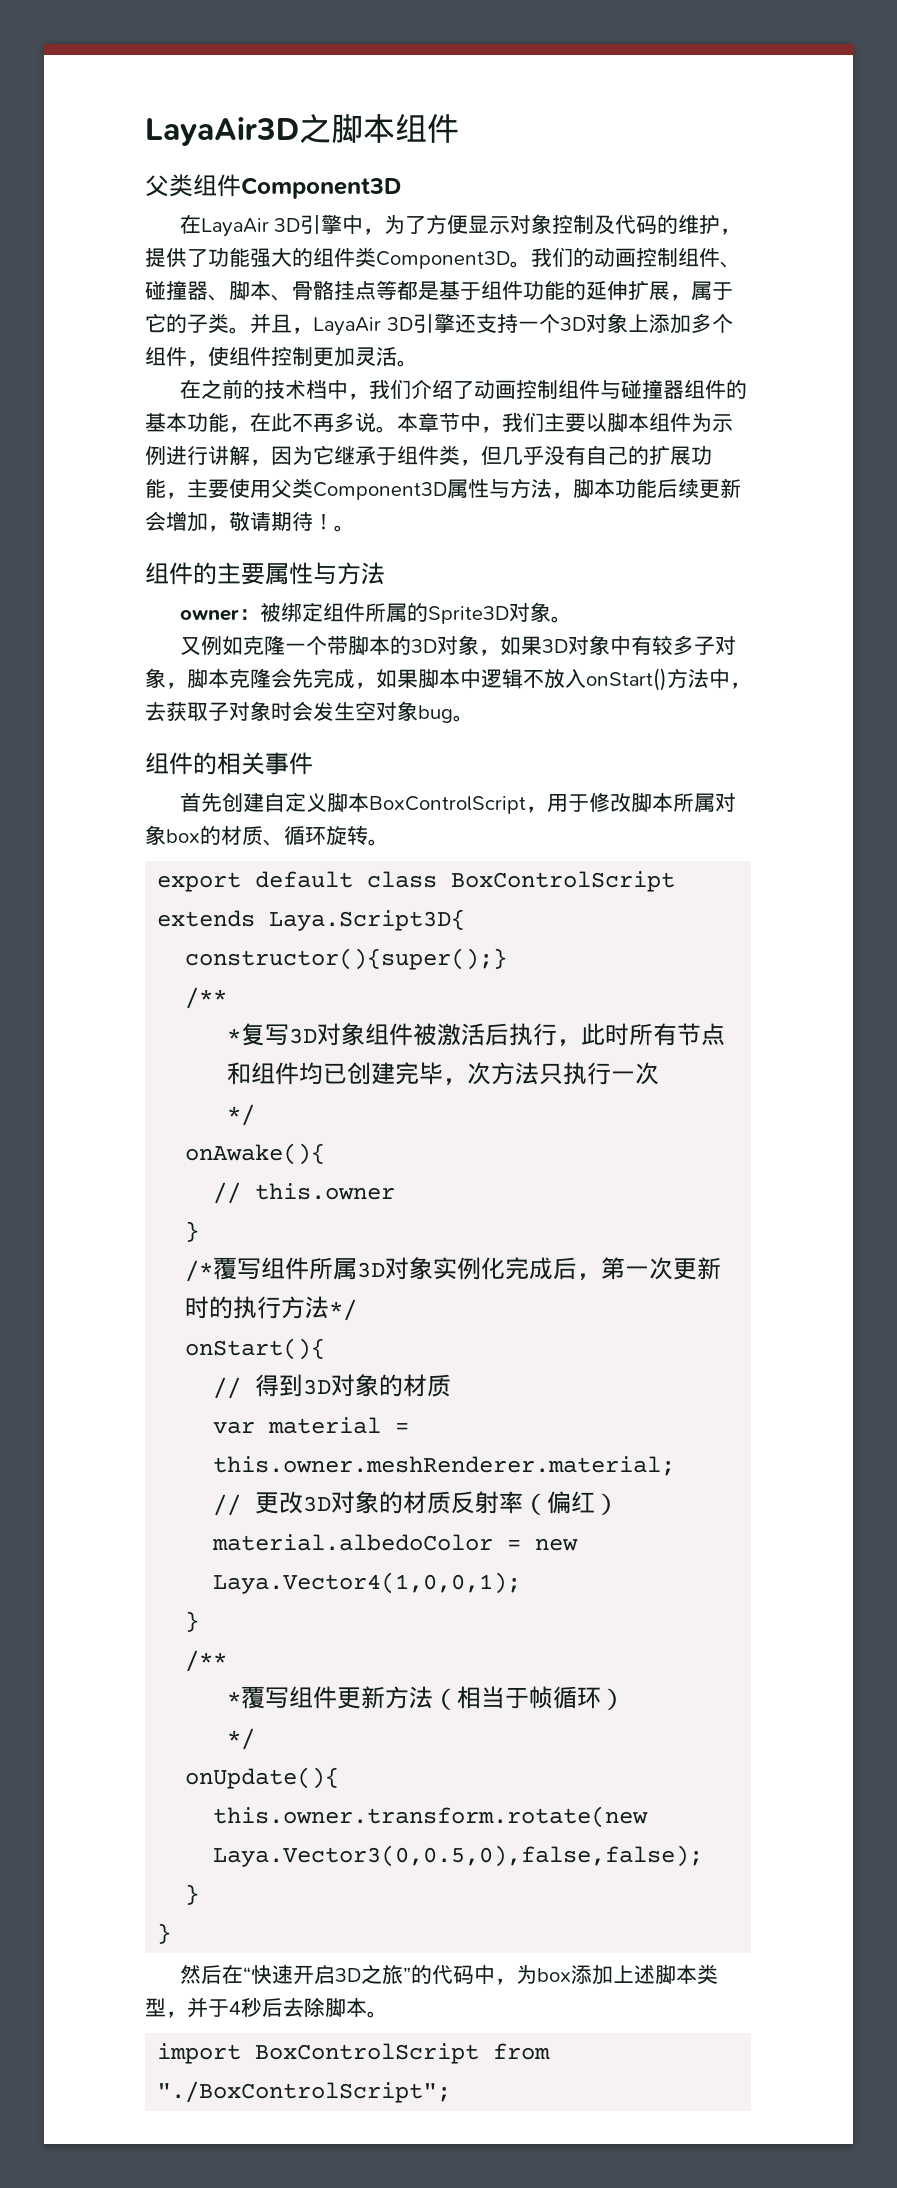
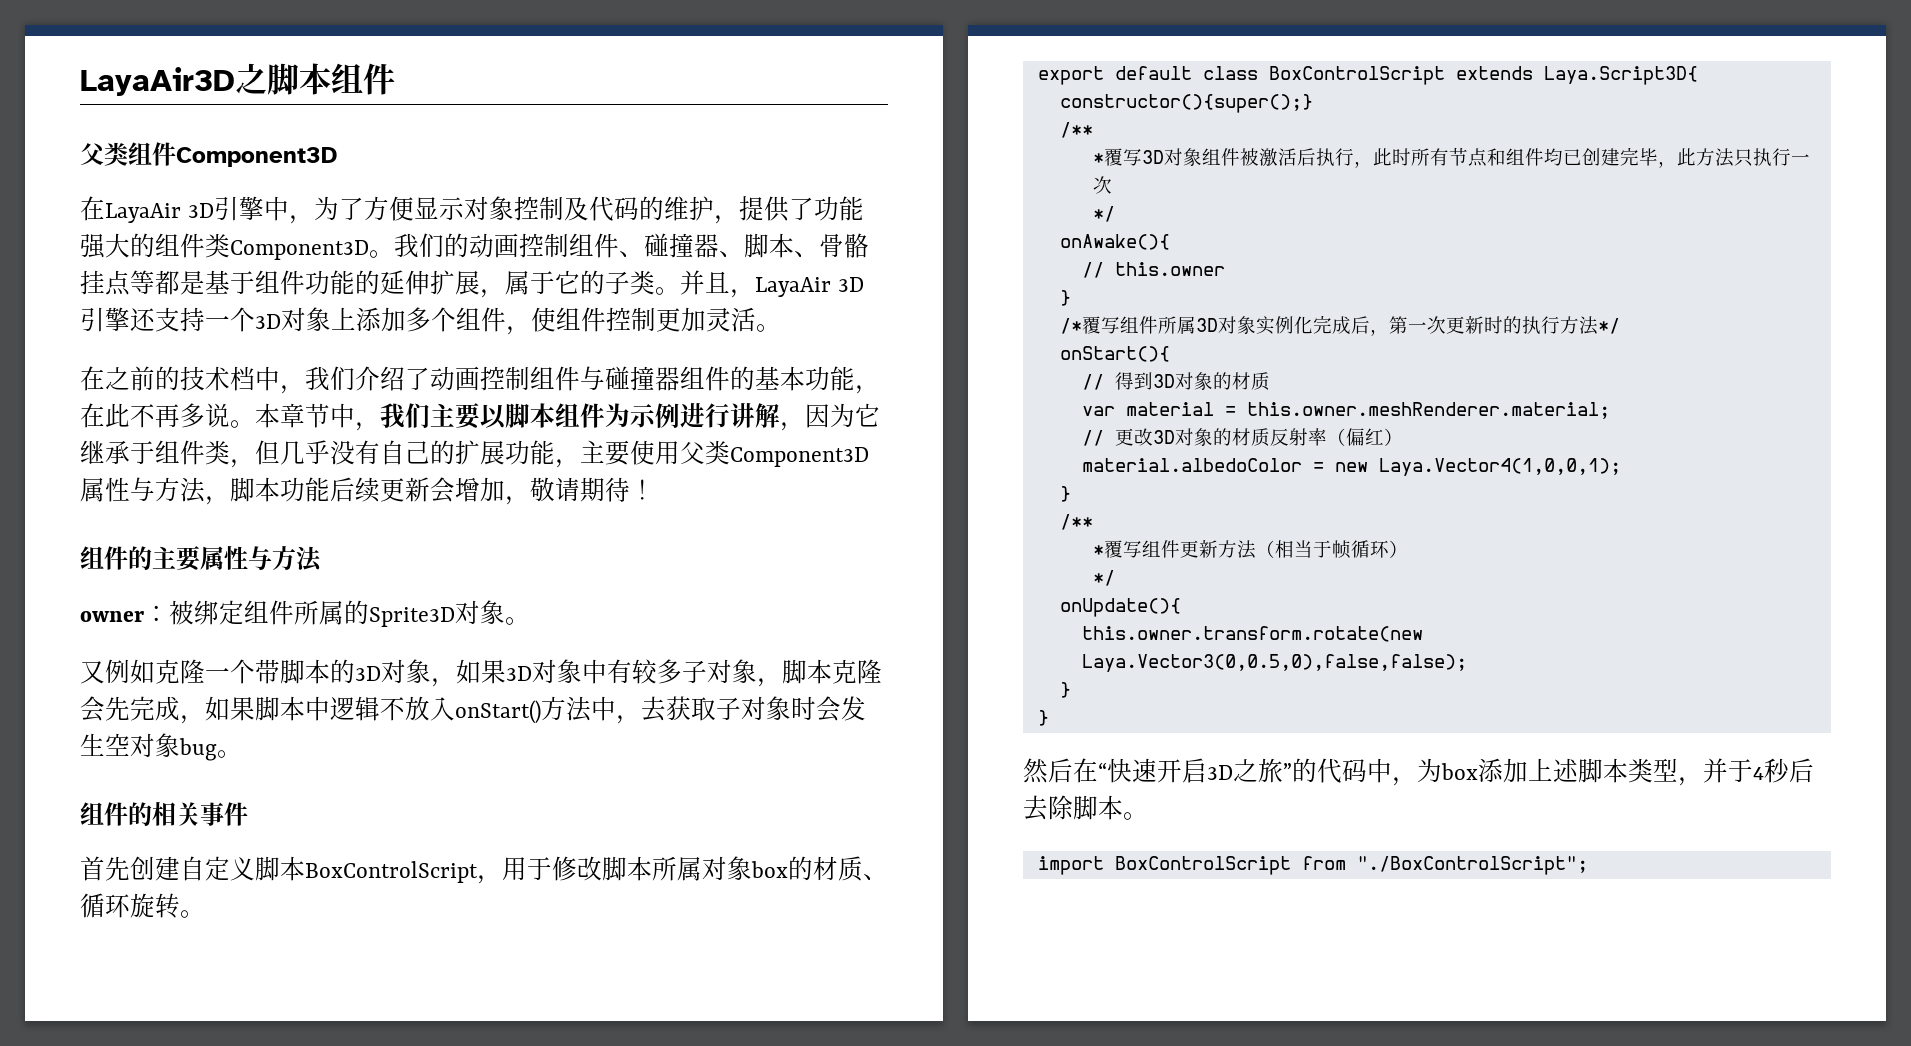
- 本章节中，我们主要以脚本组件为示例进行讲解，因为它继承于组件类，但几乎没有自己的扩展功能，主要使用父类Component3D属性与方法，脚本功能后续更新会增加，敬请期待！。
+ 本章节中，我们主要以脚本组件为示例进行讲解，因为它继承于组件类，但几乎没有自己的扩展功能，主要使用父类Component3D属性与方法，脚本功能后续更新会增加，敬请期待！
- *复写3D对象组件被激活后执行，此时所有节点和组件均已创建完毕，次方法只执行一次
+ *覆写3D对象组件被激活后执行，此时所有节点和组件均已创建完毕，此方法只执行一次

